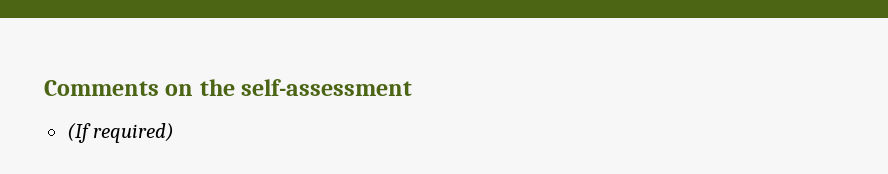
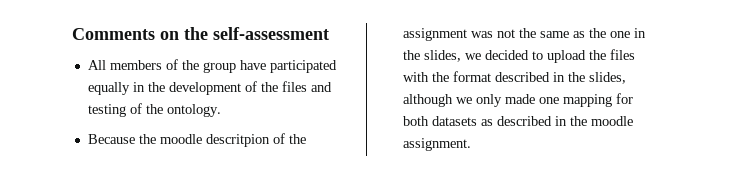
- (If required)
+ All members of the group have participated equally in the development of the files and testing of the ontology.
+ Because the moodle descritpion of the assignment was not the same as the one in the slides, we decided to upload the files with the format described in the slides, although we only made one mapping for both datasets as described in the moodle assignment.

